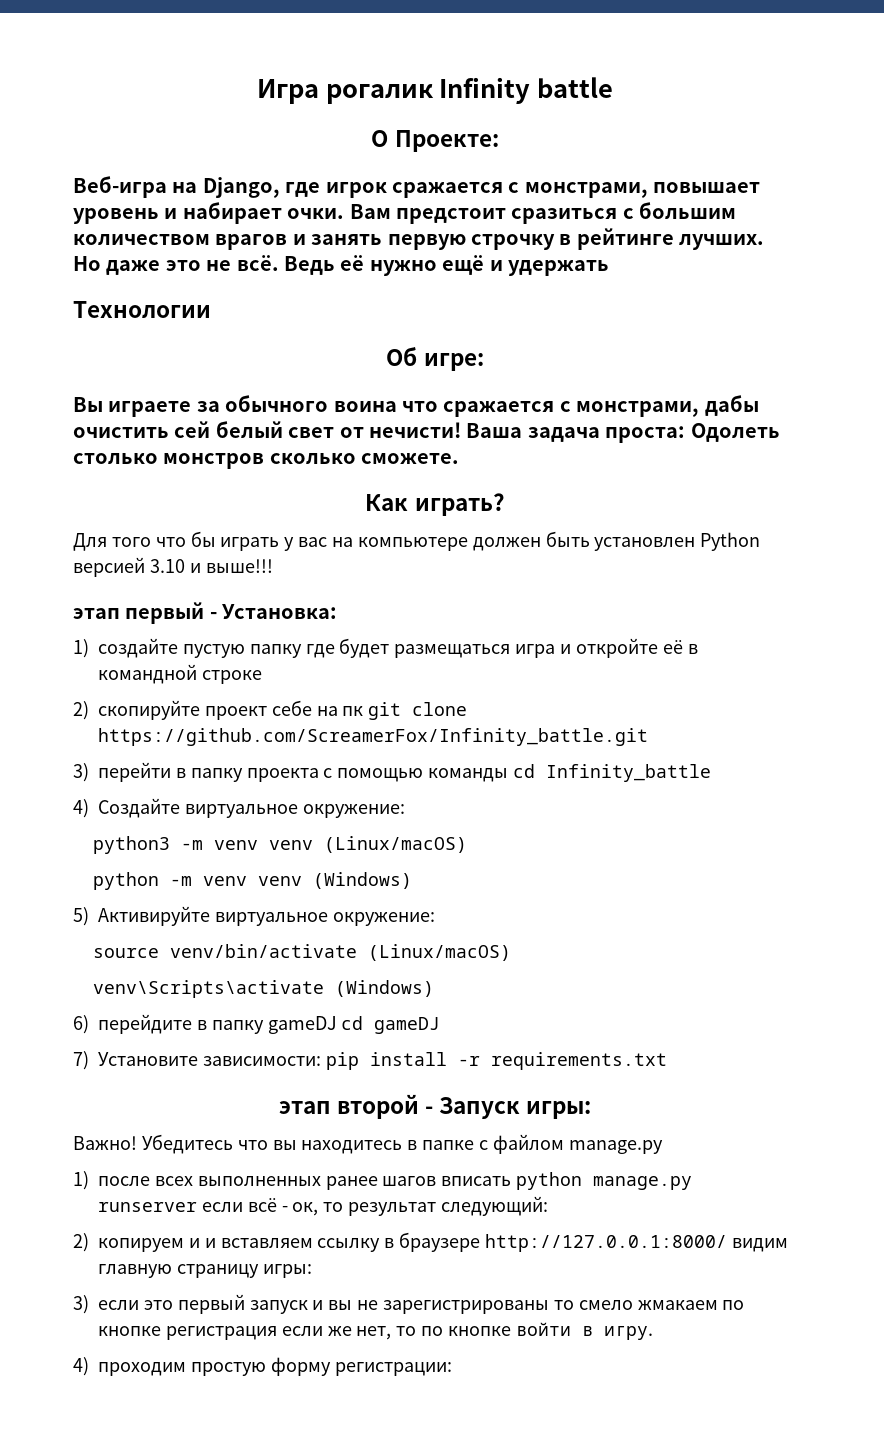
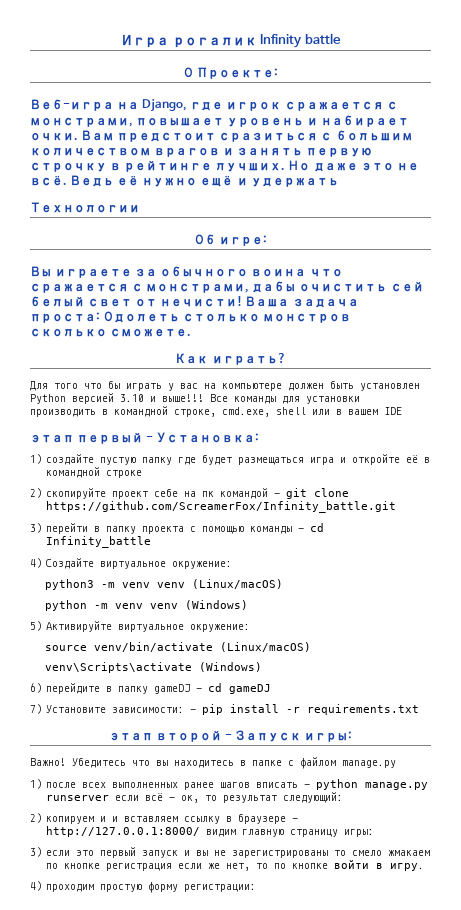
+ Все команды для установки производить в командной строке, cmd.exe, shell или в вашем IDE
- 2) скопируйте проект себе на пк git clone https://github.com/ScreamerFox/Infinity_battle.git
+ 2) скопируйте проект себе на пк командой - git clone https://github.com/ScreamerFox/Infinity_battle.git
- 3) перейти в папку проекта с помощью команды cd Infinity_battle
+ 3) перейти в папку проекта с помощью команды - cd Infinity_battle
- 6) перейдите в папку gameDJ cd gameDJ
+ 6) перейдите в папку gameDJ - cd gameDJ
- 7) Установите зависимости: pip install -r requirements.txt
+ 7) Установите зависимости: - pip install -r requirements.txt
- 1) после всех выполненных ранее шагов вписать python manage.py runserver если всё - ок, то результат следующий:
+ 1) после всех выполненных ранее шагов вписать - python manage.py runserver если всё - ок, то результат следующий:
- 2) копируем и и вставляем ссылку в браузере http://127.0.0.1:8000/ видим главную страницу игры:
+ 2) копируем и и вставляем ссылку в браузере - http://127.0.0.1:8000/ видим главную страницу игры:

